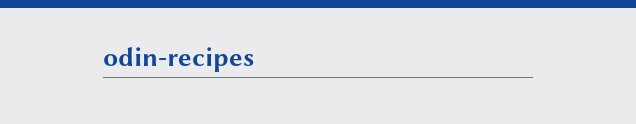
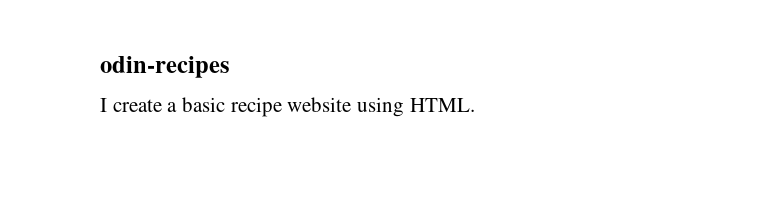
+ I create a basic recipe website using HTML.

